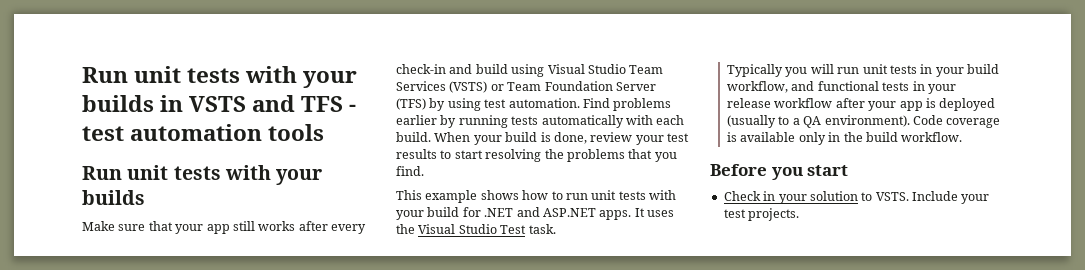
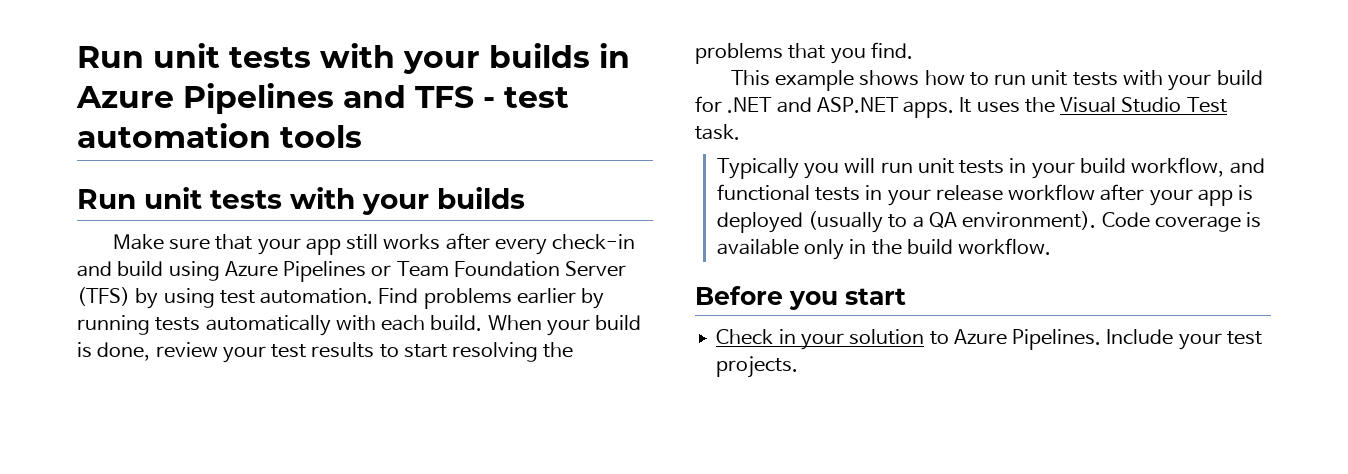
- Run unit tests with your builds in VSTS and TFS - test automation tools
+ Run unit tests with your builds in Azure Pipelines and TFS - test automation tools
- Make sure that your app still works after every check-in and build using Visual Studio Team Services (VSTS) or Team Foundation Server (TFS) by using test automation.
+ Make sure that your app still works after every check-in and build using Azure Pipelines or Team Foundation Server (TFS) by using test automation.
- Check in your solution to VSTS.
+ Check in your solution to Azure Pipelines.

